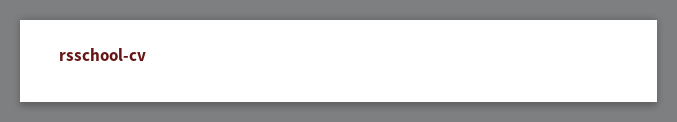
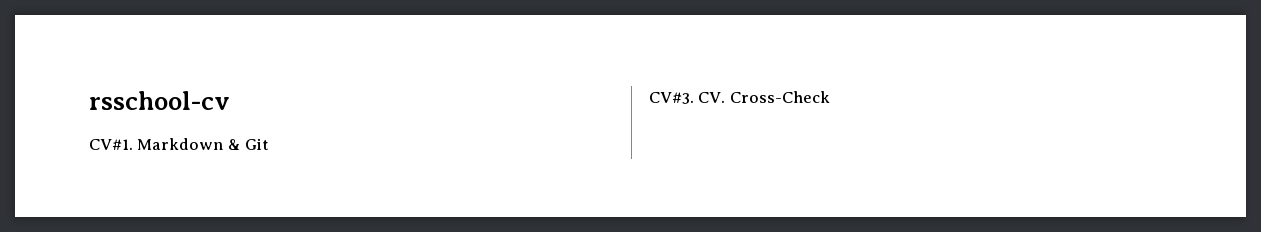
+ CV#1. Markdown & Git
+ CV#3. CV. Cross-Check

